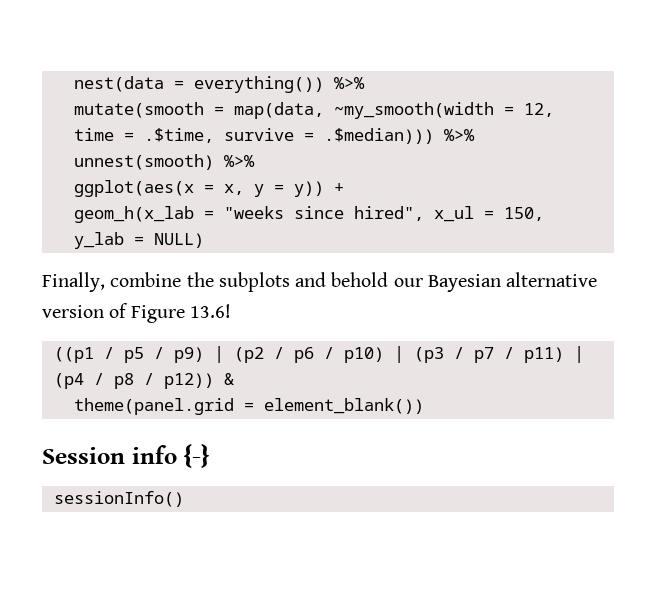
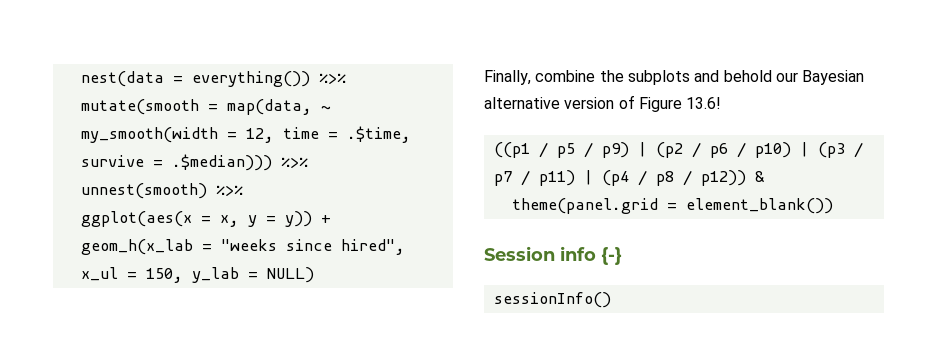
- mutate(smooth = map(data, ~my_smooth(width = 12, time = .$time, survive = .$median))) %>%
+ mutate(smooth = map(data, ~ my_smooth(width = 12, time = .$time, survive = .$median))) %>%

